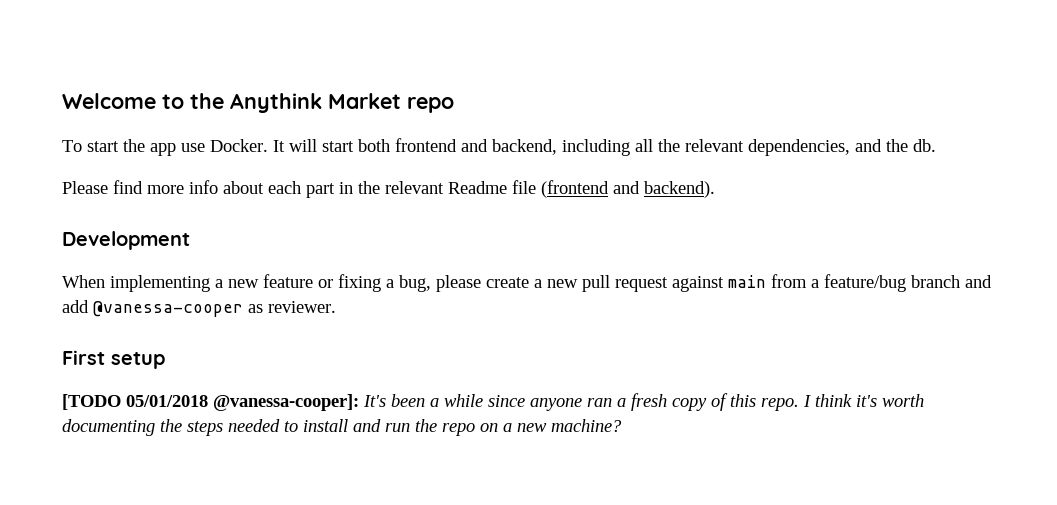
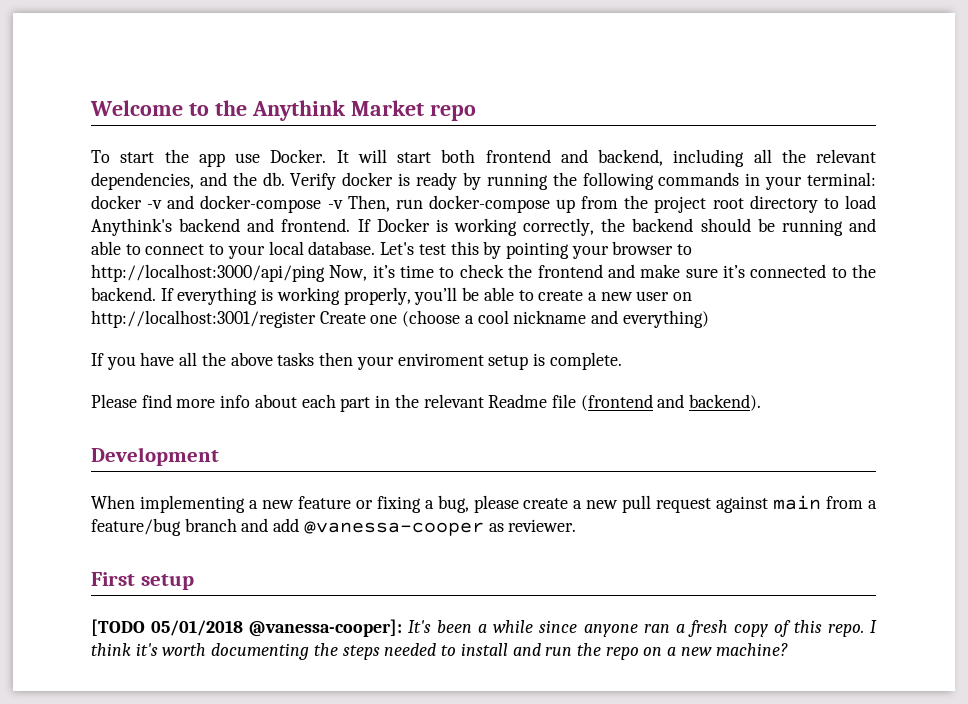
+ Verify docker is ready by running the following commands in your terminal: docker -v and docker-compose -v Then, run docker-compose up from the project root directory to load Anythink's backend and frontend. If Docker is working correctly, the backend should be running and able to connect to your local database. Let's test this by pointing your browser to http://localhost:3000/api/ping Now, it’s time to check the frontend and make sure it’s connected to the backend. If everything is working properly, you’ll be able to create a new user on http://localhost:3001/register Create one (choose a cool nickname and everything)
+ If you have all the above tasks then your enviroment setup is complete.

